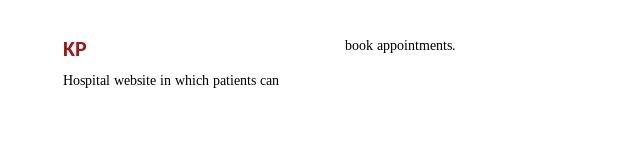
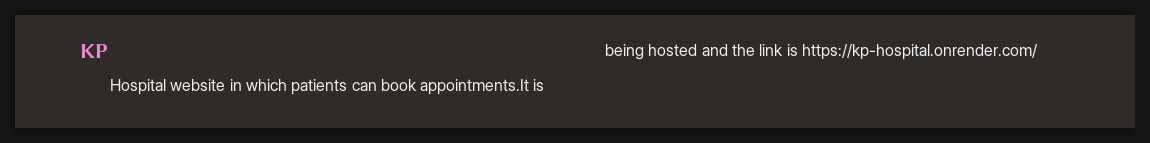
- Hospital website in which patients can book appointments.
+ Hospital website in which patients can book appointments.It is being hosted and the link is https://kp-hospital.onrender.com/

